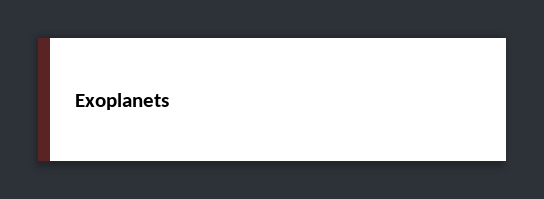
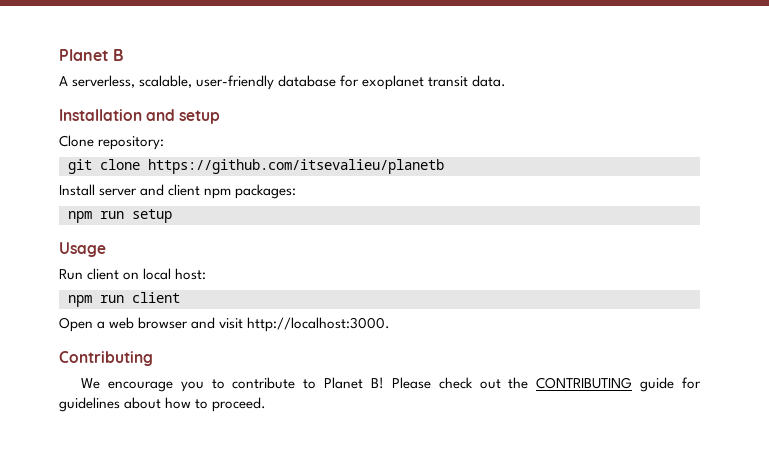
- Exoplanets
+ Planet B
+ A serverless, scalable, user-friendly database for exoplanet transit data.
+ Installation and setup
+ Clone repository:
+ git clone https://github.com/itsevalieu/planetb
+ Install server and client npm packages:
+ npm run setup
+ Usage
+ Run client on local host:
+ npm run client
+ Open a web browser and visit http://localhost:3000.
+ Contributing
+ We encourage you to contribute to Planet B! Please check out the CONTRIBUTING guide for guidelines about how to proceed.

